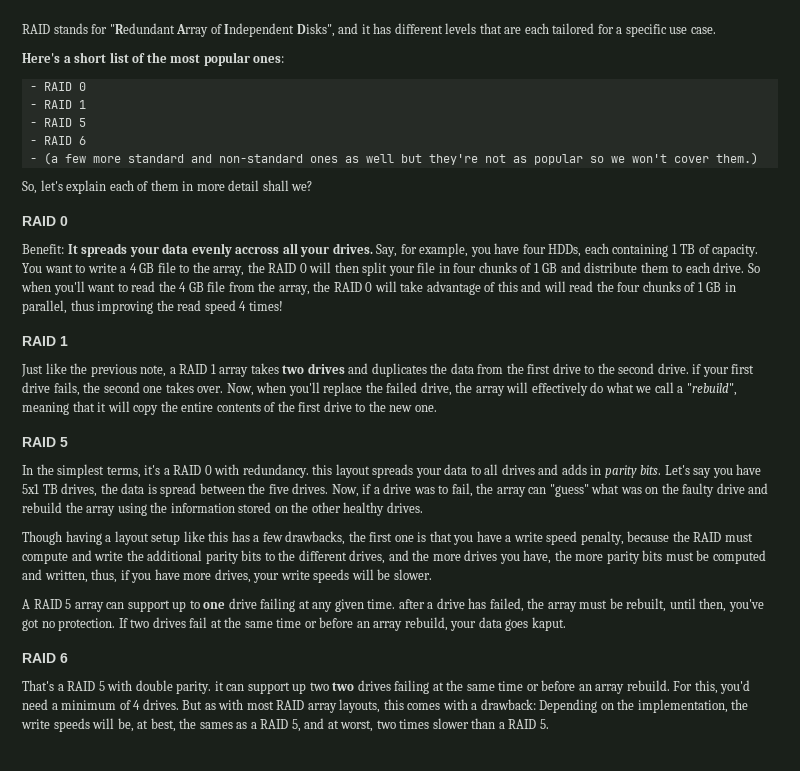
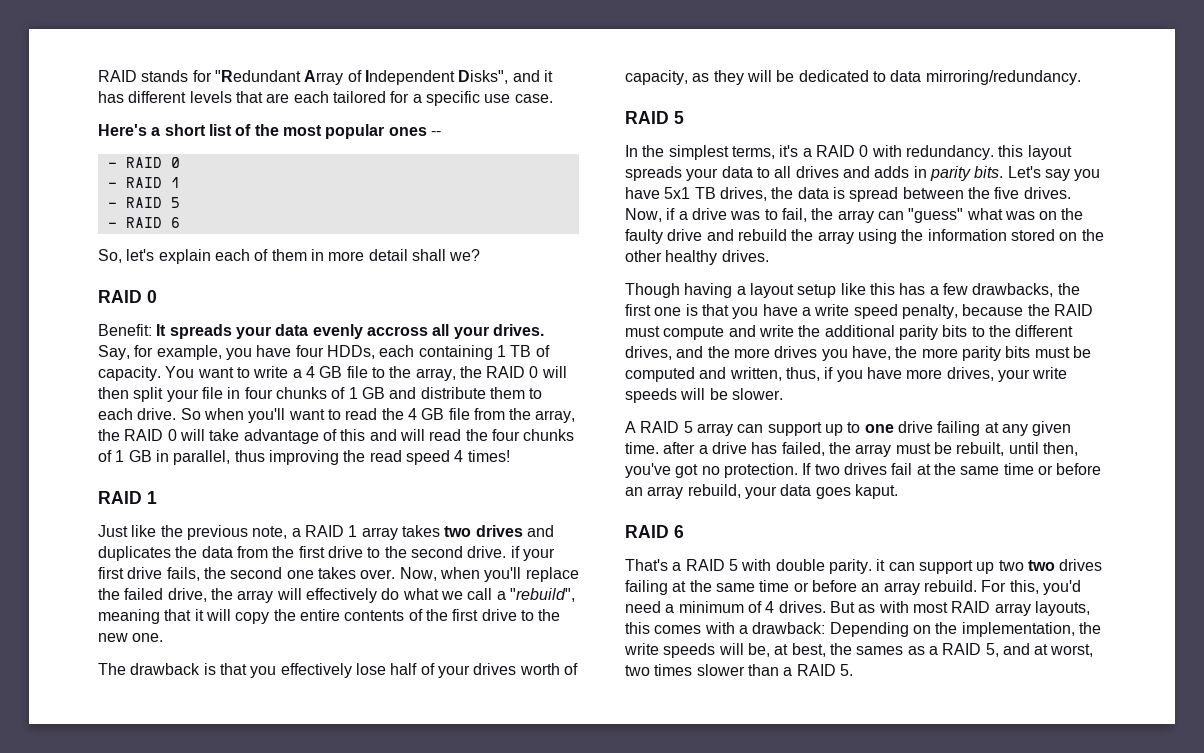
- Here's a short list of the most popular ones:
+ Here's a short list of the most popular ones --
- - (a few more standard and non-standard ones as well but they're not as popular so we won't cover them.)
+ The drawback is that you effectively lose half of your drives worth of capacity, as they will be dedicated to data mirroring/redundancy.

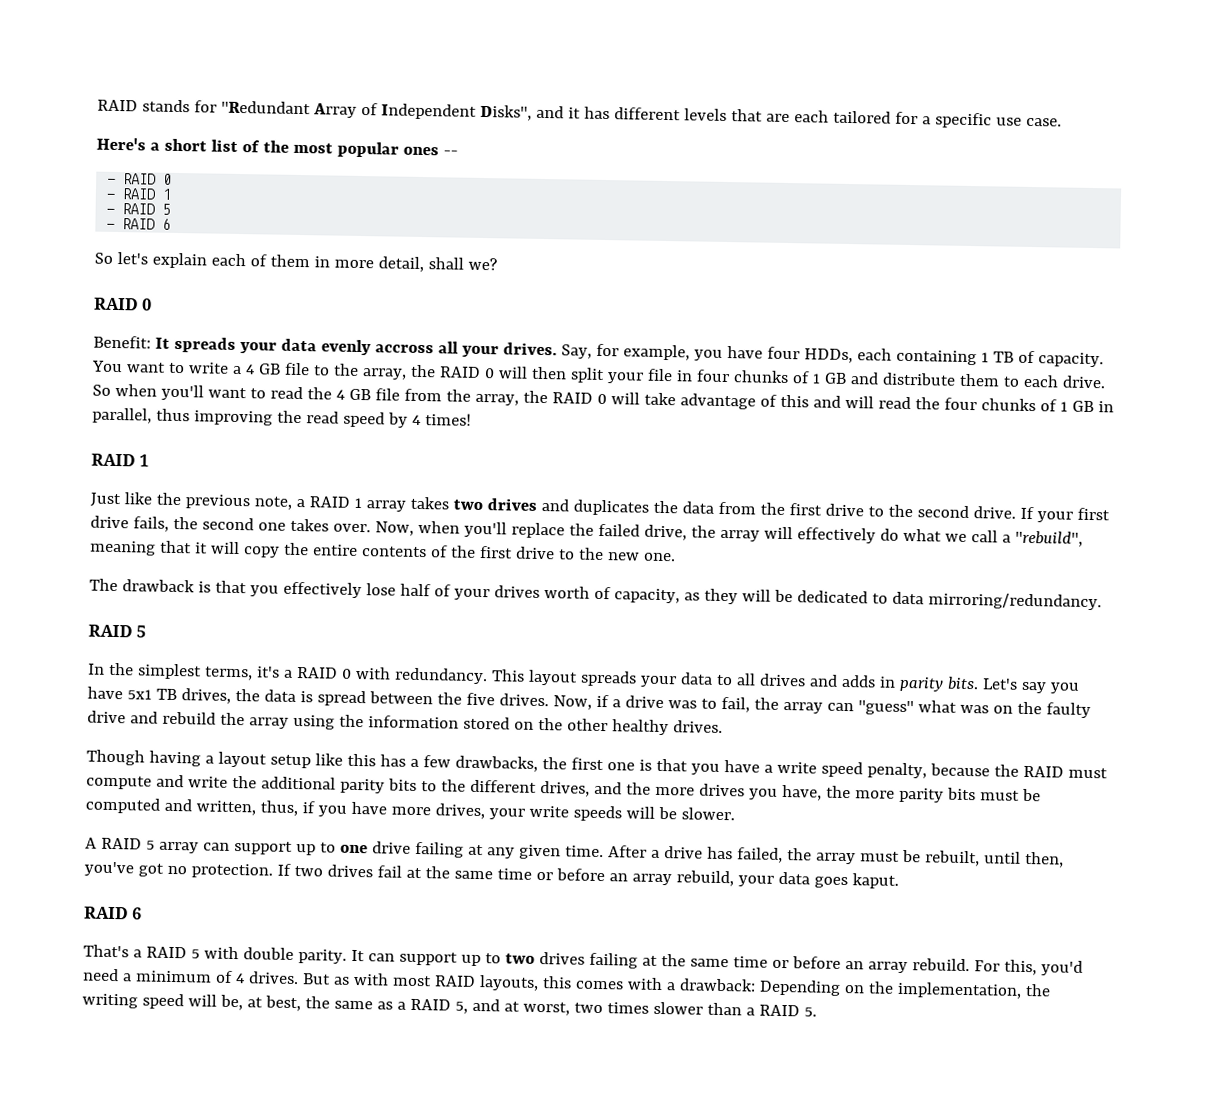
- So, let's explain each of them in more detail shall we?
+ So let's explain each of them in more detail, shall we?
- So when you'll want to read the 4 GB file from the array, the RAID 0 will take advantage of this and will read the four chunks of 1 GB in parallel, thus improving the read speed 4 times!
+ So when you'll want to read the 4 GB file from the array, the RAID 0 will take advantage of this and will read the four chunks of 1 GB in parallel, thus improving the read speed by 4 times!
- Just like the previous note, a RAID 1 array takes two drives and duplicates the data from the first drive to the second drive. if your first drive fails, the second one takes over.
+ Just like the previous note, a RAID 1 array takes two drives and duplicates the data from the first drive to the second drive. If your first drive fails, the second one takes over.
- In the simplest terms, it's a RAID 0 with redundancy. this layout spreads your data to all drives and adds in parity bits.
+ In the simplest terms, it's a RAID 0 with redundancy. This layout spreads your data to all drives and adds in parity bits.
- A RAID 5 array can support up to one drive failing at any given time. after a drive has failed, the array must be rebuilt, until then, you've got no protection.
+ A RAID 5 array can support up to one drive failing at any given time. After a drive has failed, the array must be rebuilt, until then, you've got no protection.
- That's a RAID 5 with double parity. it can support up two two drives failing at the same time or before an array rebuild.
+ That's a RAID 5 with double parity. It can support up to two drives failing at the same time or before an array rebuild.
- But as with most RAID array layouts, this comes with a drawback: Depending on the implementation, the write speeds will be, at best, the sames as a RAID 5, and at worst, two times slower than a RAID 5.
+ But as with most RAID layouts, this comes with a drawback: Depending on the implementation, the writing speed will be, at best, the same as a RAID 5, and at worst, two times slower than a RAID 5.

